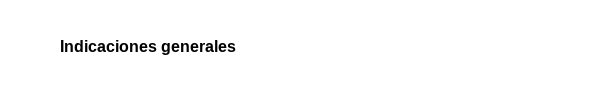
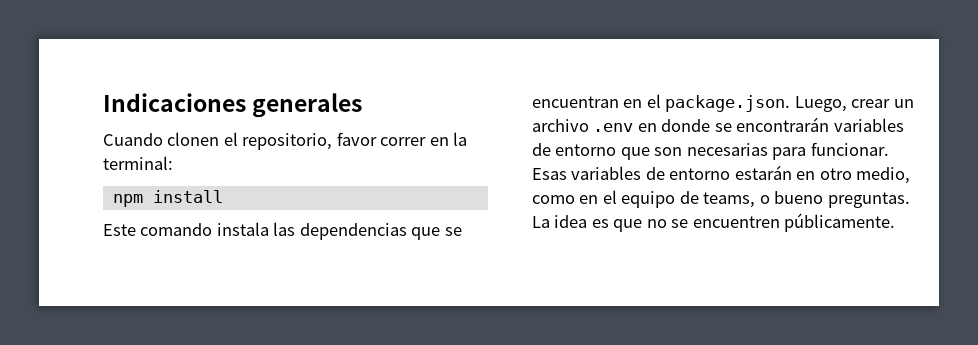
+ Cuando clonen el repositorio, favor correr en la terminal:
+ npm install
+ Este comando instala las dependencias que se encuentran en el package.json. Luego, crear un archivo .env en donde se encontrarán variables de entorno que son necesarias para funcionar. Esas variables de entorno estarán en otro medio, como en el equipo de teams, o bueno preguntas. La idea es que no se encuentren públicamente.

